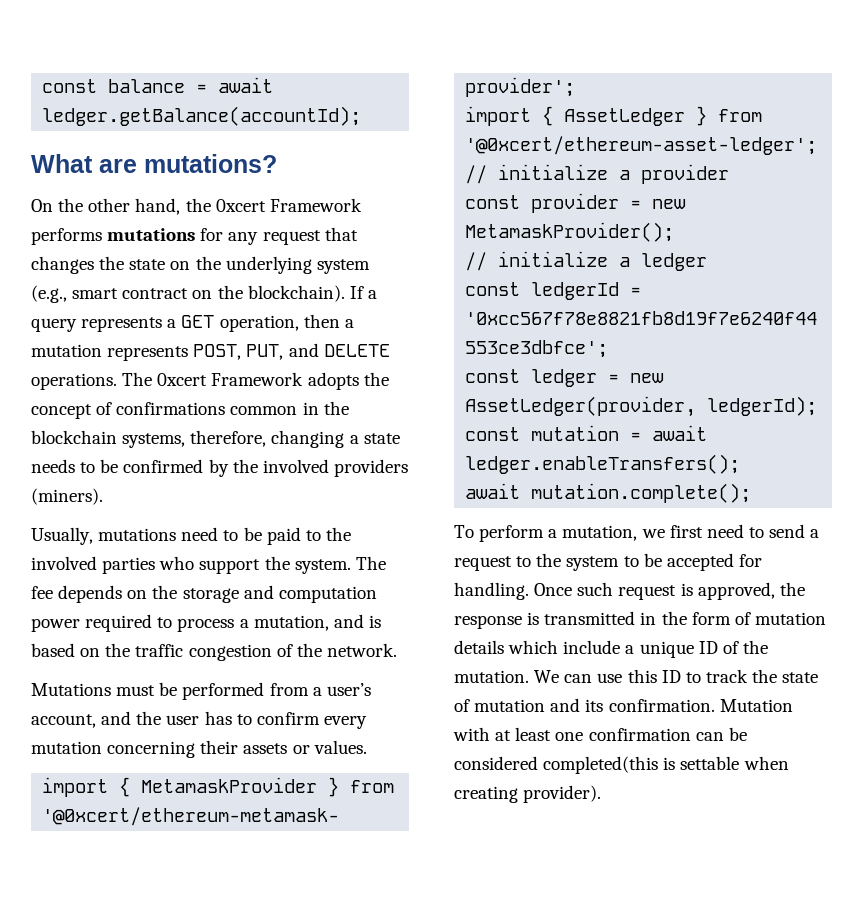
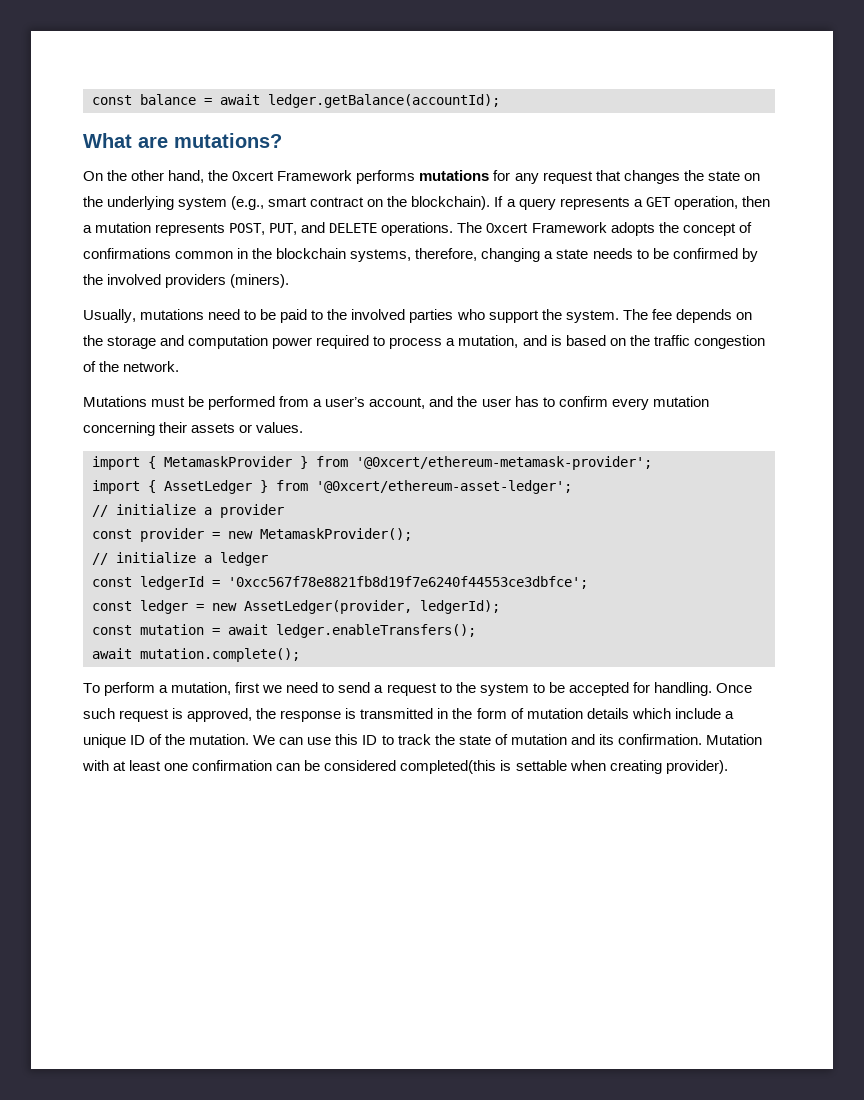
- To perform a mutation, we first need to send a request to the system to be accepted for handling.
+ To perform a mutation, first we need to send a request to the system to be accepted for handling.

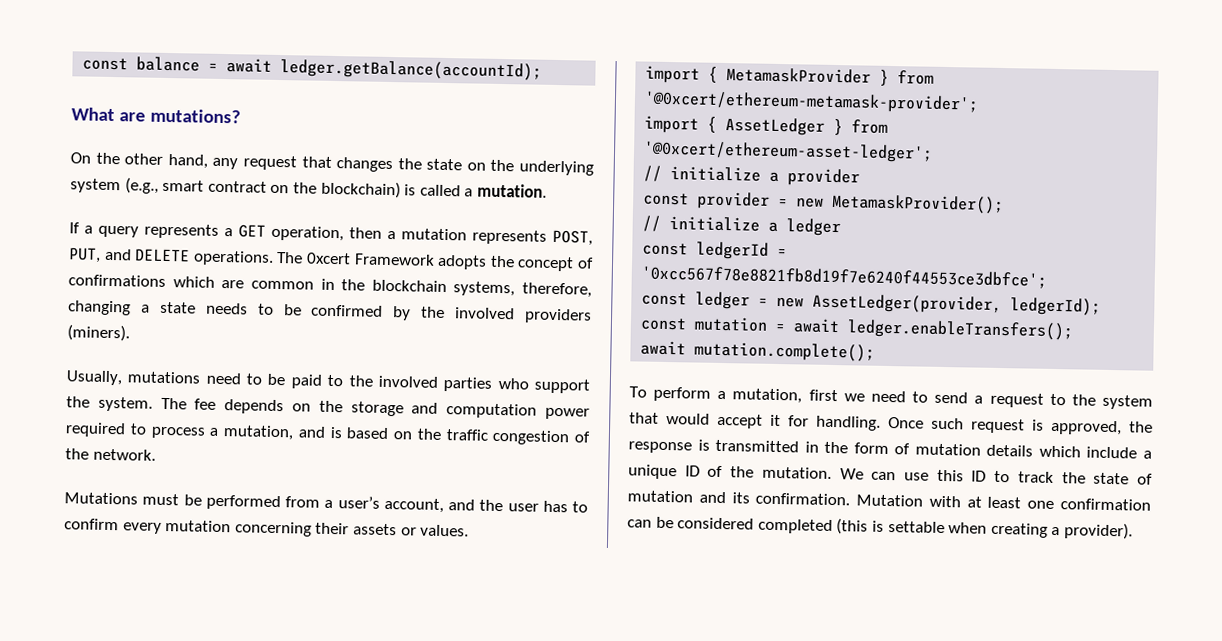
- On the other hand, the 0xcert Framework performs mutations for any request that changes the state on the underlying system (e.g., smart contract on the blockchain). If a query represents a GET operation, then a mutation represents POST, PUT, and DELETE operations.
+ On the other hand, any request that changes the state on the underlying system (e.g., smart contract on the blockchain) is called a mutation.
+ If a query represents a GET operation, then a mutation represents POST, PUT, and DELETE operations.
- The 0xcert Framework adopts the concept of confirmations common in the blockchain systems, therefore, changing a state needs to be confirmed by the involved providers (miners).
+ The 0xcert Framework adopts the concept of confirmations which are common in the blockchain systems, therefore, changing a state needs to be confirmed by the involved providers (miners).
- To perform a mutation, first we need to send a request to the system to be accepted for handling.
+ To perform a mutation, first we need to send a request to the system that would accept it for handling.
- Mutation with at least one confirmation can be considered completed(this is settable when creating provider).
+ Mutation with at least one confirmation can be considered completed (this is settable when creating a provider).

